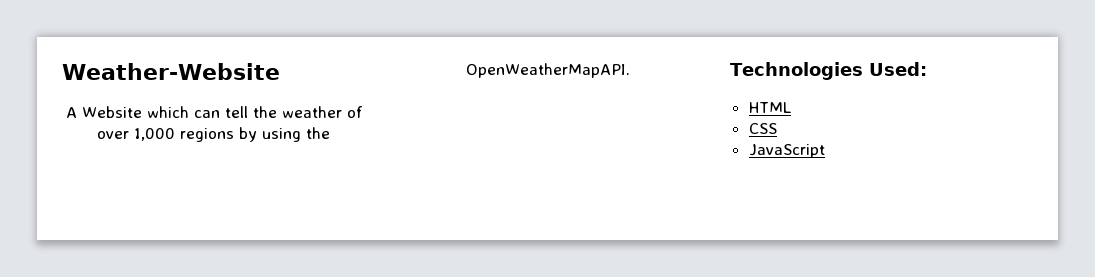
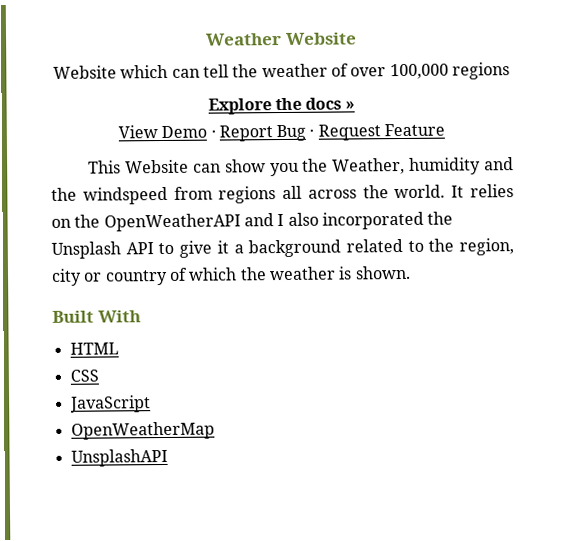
- Weather-Website
- A Website which can tell the weather of over 1,000 regions by using the OpenWeatherMapAPI.
- Technologies Used:
+ Weather Website
+ Website which can tell the weather of over 100,000 regions
+ Explore the docs »
+ View Demo · Report Bug · Request Feature
+ This Website can show you the Weather, humidity and the windspeed from regions all across the world. It relies on the OpenWeatherAPI and I also incorporated the Unsplash API to give it a background related to the region, city or country of which the weather is shown.
+ Built With
+ OpenWeatherMap
+ UnsplashAPI

